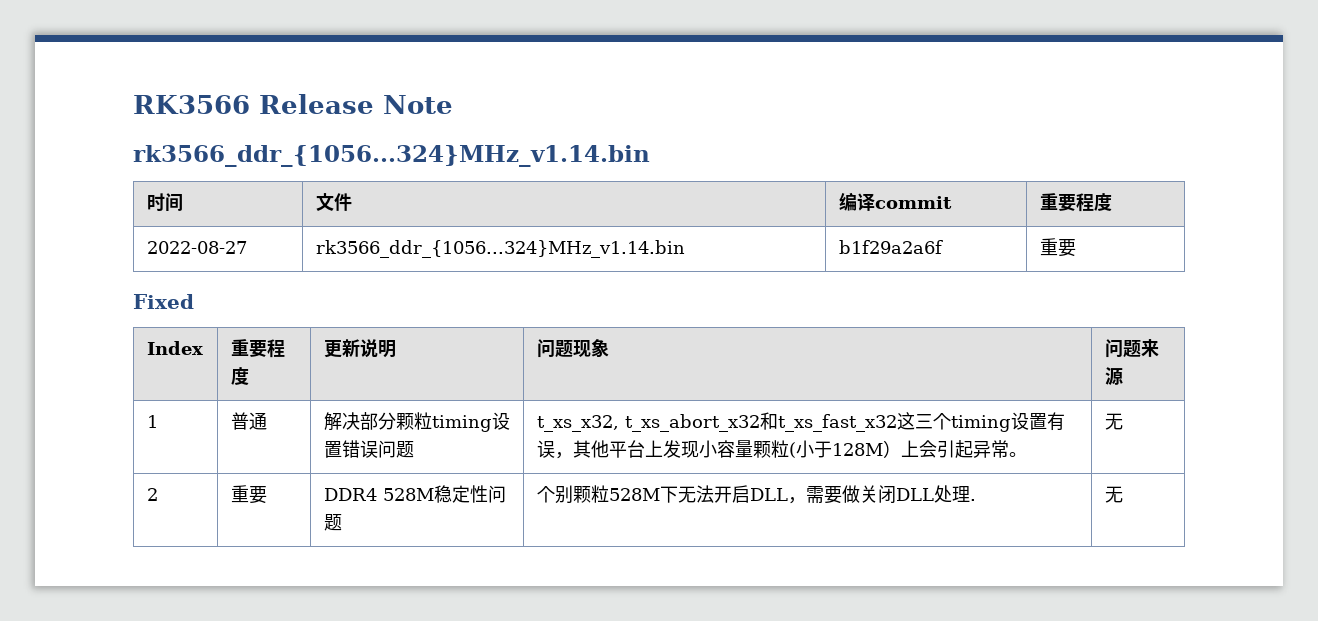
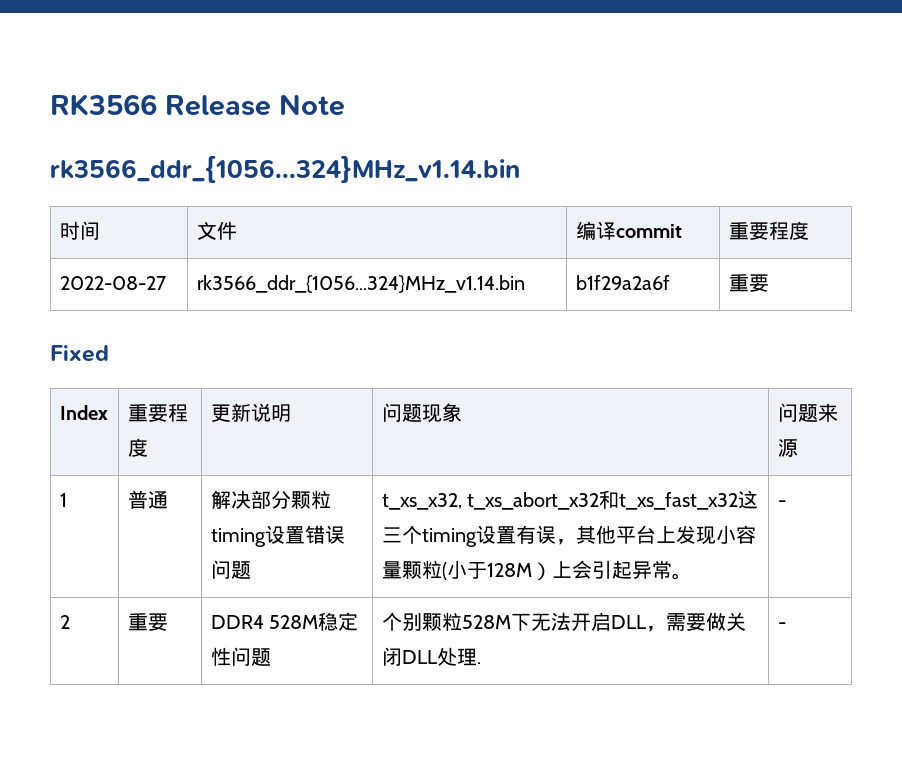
- 1 | 普通 | 解决部分颗粒timing设置错误问题 | t_xs_x32, t_xs_abort_x32和t_xs_fast_x32这三个timing设置有误，其他平台上发现小容量颗粒(小于128M）上会引起异常。 | 无
+ 1 | 普通 | 解决部分颗粒timing设置错误问题 | t_xs_x32, t_xs_abort_x32和t_xs_fast_x32这三个timing设置有误，其他平台上发现小容量颗粒(小于128M）上会引起异常。 | -
- 2 | 重要 | DDR4 528M稳定性问题 | 个别颗粒528M下无法开启DLL，需要做关闭DLL处理. | 无
+ 2 | 重要 | DDR4 528M稳定性问题 | 个别颗粒528M下无法开启DLL，需要做关闭DLL处理. | -

